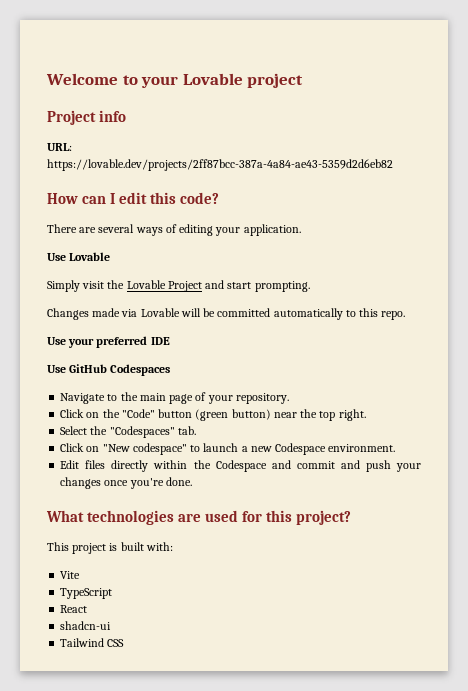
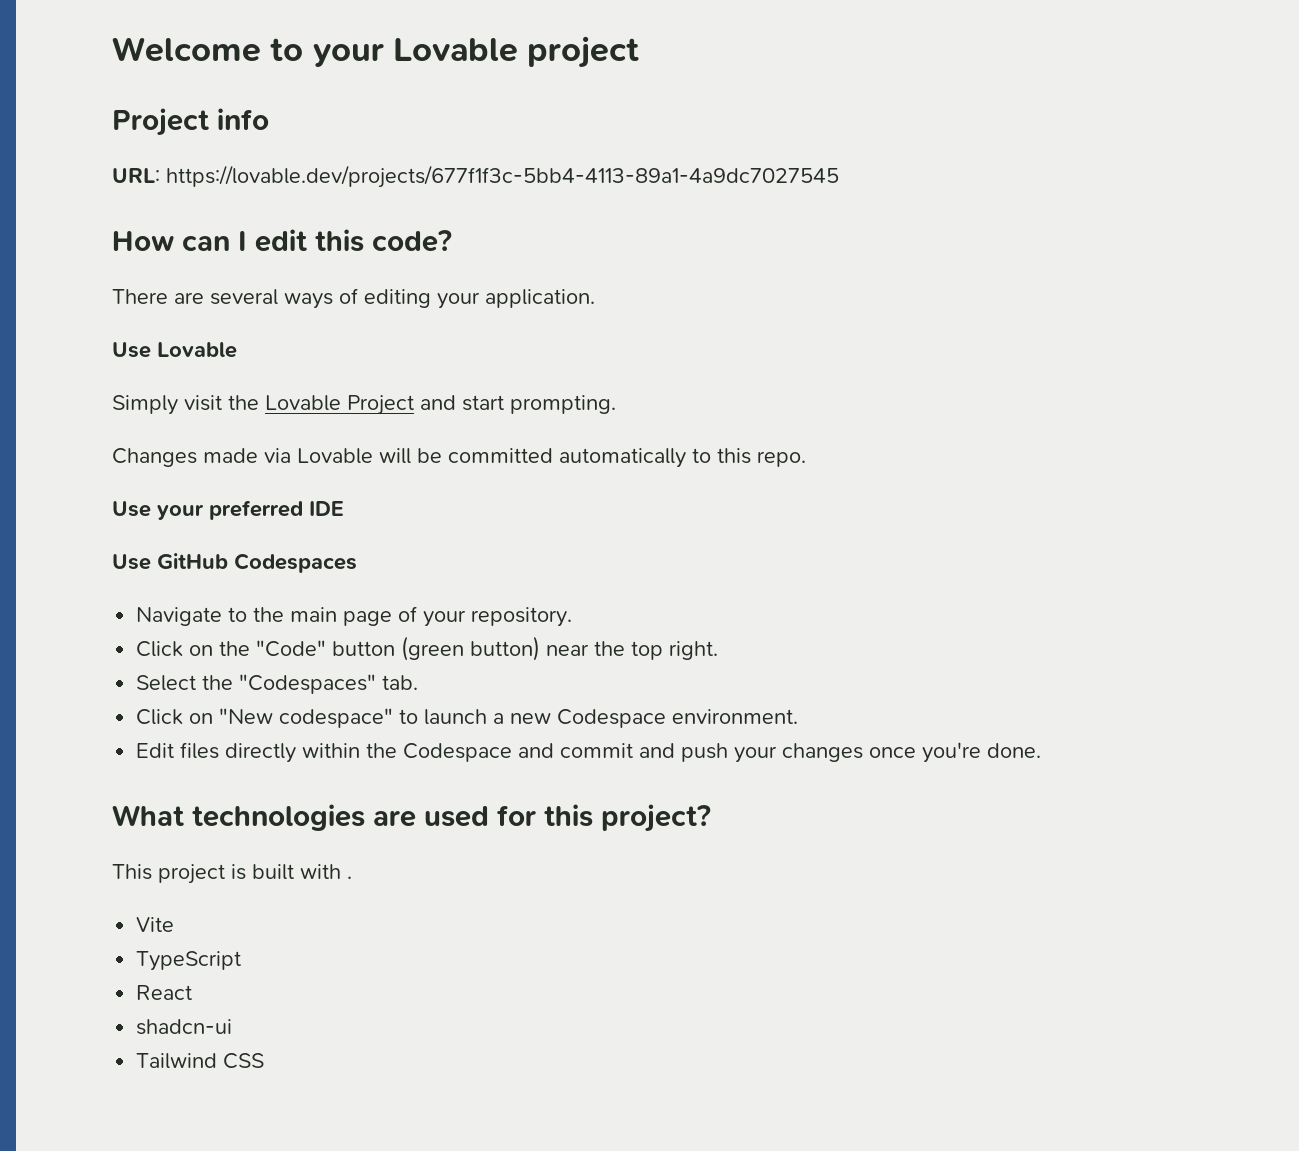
- URL: https://lovable.dev/projects/2ff87bcc-387a-4a84-ae43-5359d2d6eb82
+ URL: https://lovable.dev/projects/677f1f3c-5bb4-4113-89a1-4a9dc7027545
- This project is built with:
+ This project is built with .

